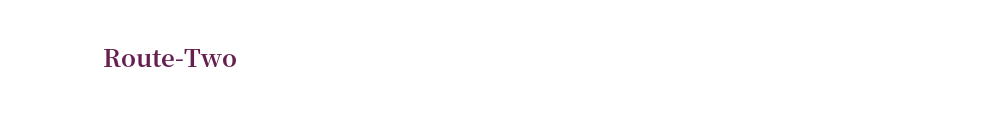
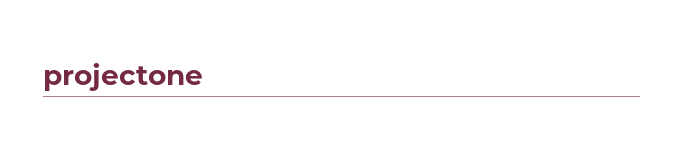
- Route-Two
+ projectone

